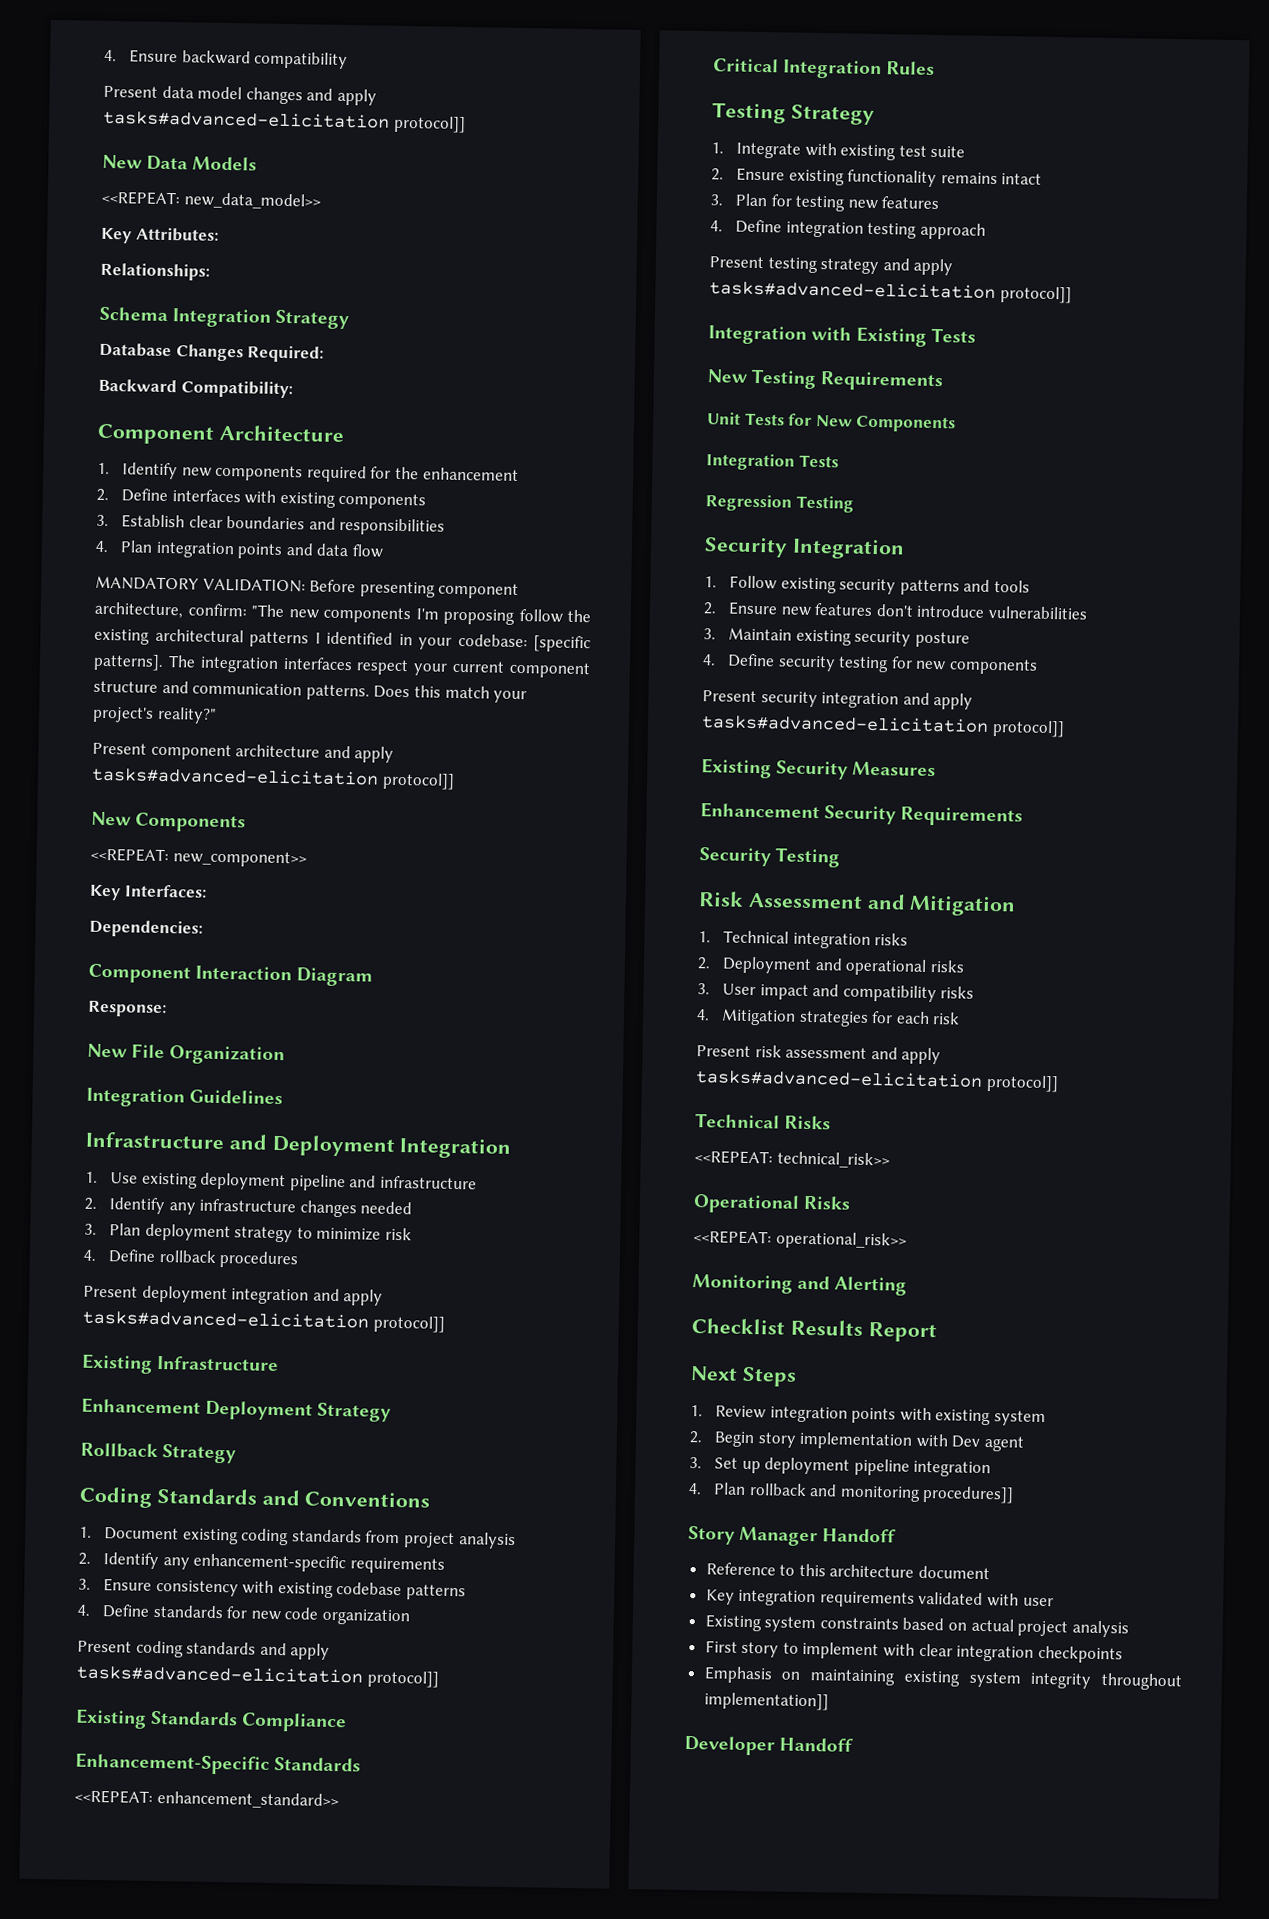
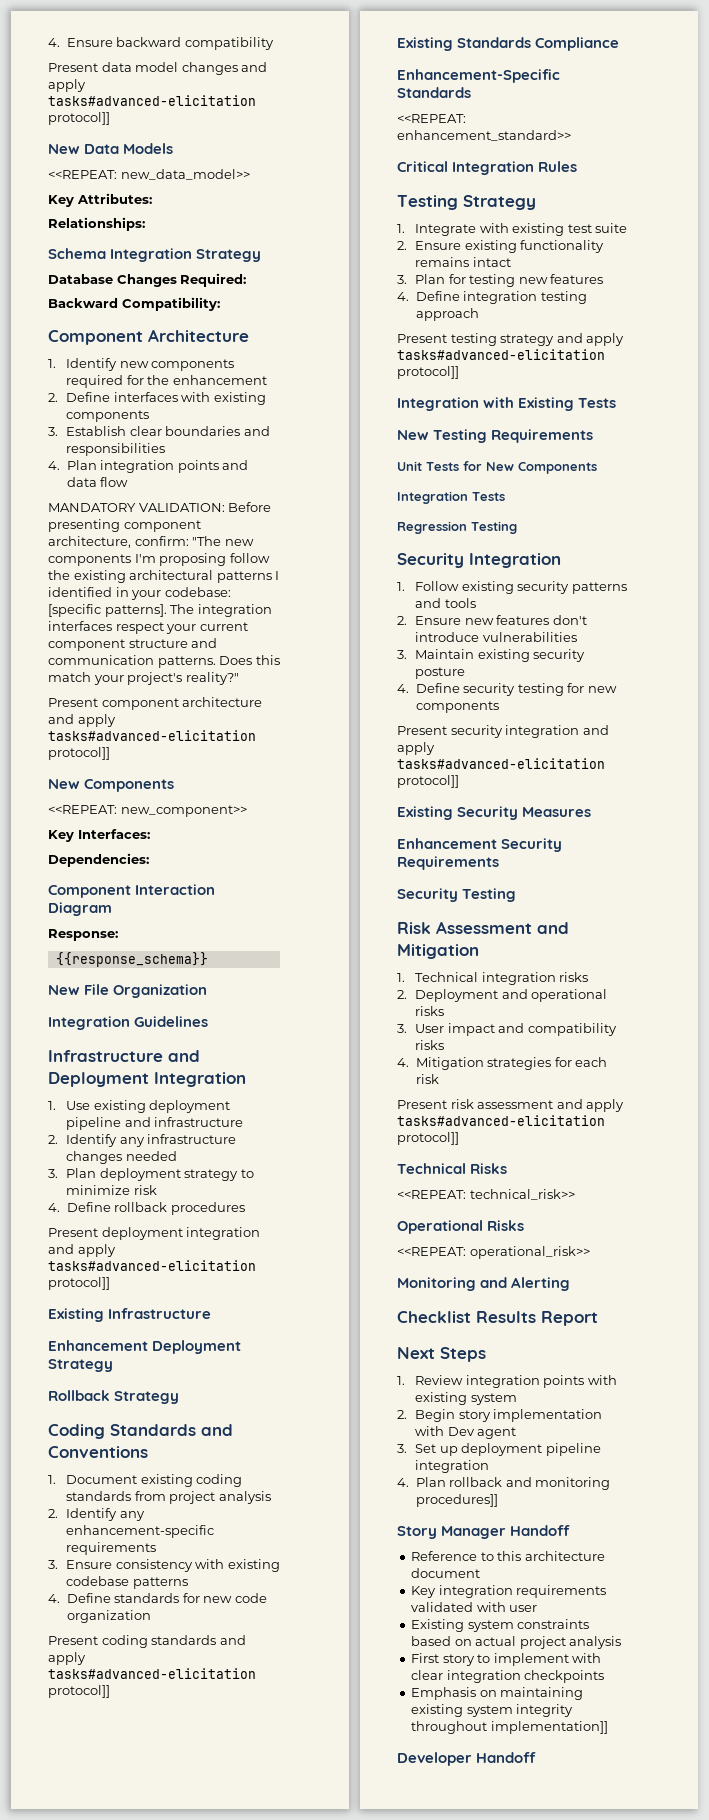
+ {{response_schema}}

